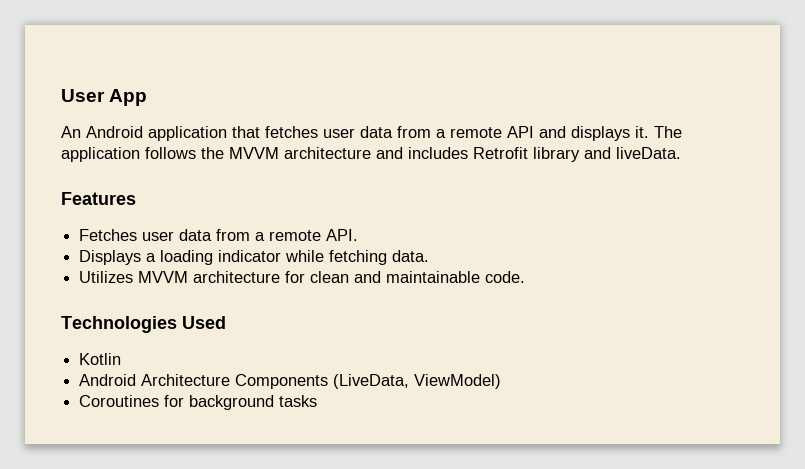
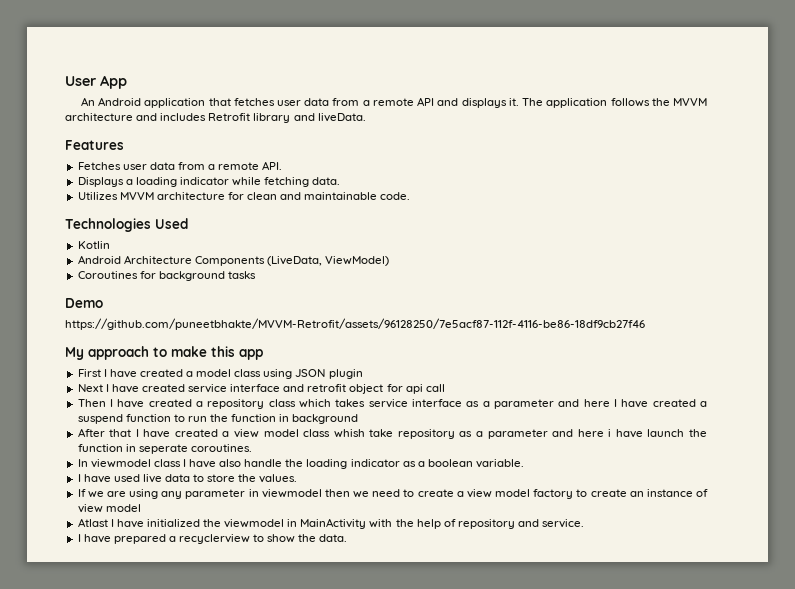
+ Demo
+ https://github.com/puneetbhakte/MVVM-Retrofit/assets/96128250/7e5acf87-112f-4116-be86-18df9cb27f46
+ My approach to make this app
+ First I have created a model class using JSON plugin
+ Next I have created service interface and retrofit object for api call
+ Then I have created a repository class which takes service interface as a parameter and here I have created a suspend function to run the function in background
+ After that I have created a view model class whish take repository as a parameter and here i have launch the function in seperate coroutines.
+ In viewmodel class I have also handle the loading indicator as a boolean variable.
+ I have used live data to store the values.
+ If we are using any parameter in viewmodel then we need to create a view model factory to create an instance of view model
+ Atlast I have initialized the viewmodel in MainActivity with the help of repository and service.
+ I have prepared a recyclerview to show the data.

